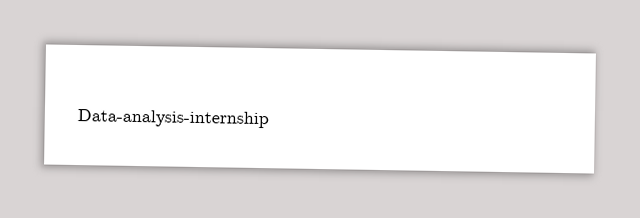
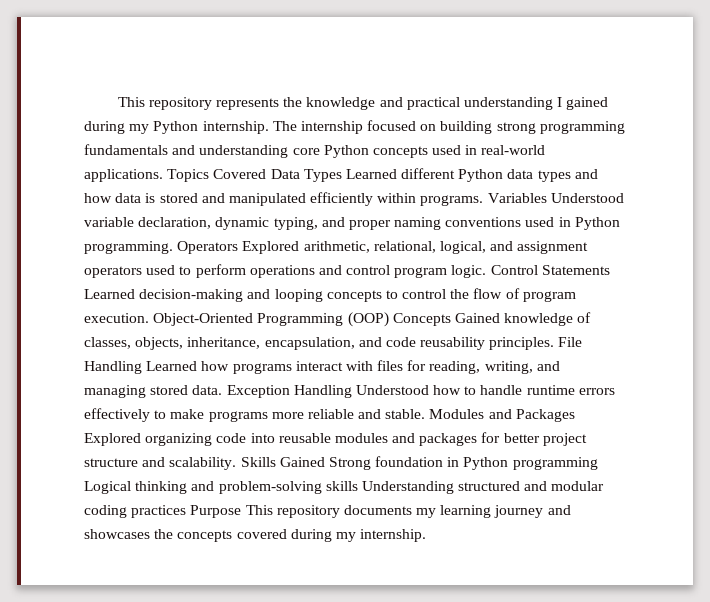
- Data-analysis-internship
+ This repository represents the knowledge and practical understanding I gained during my Python internship. The internship focused on building strong programming fundamentals and understanding core Python concepts used in real-world applications. Topics Covered Data Types Learned different Python data types and how data is stored and manipulated efficiently within programs. Variables Understood variable declaration, dynamic typing, and proper naming conventions used in Python programming. Operators Explored arithmetic, relational, logical, and assignment operators used to perform operations and control program logic. Control Statements Learned decision-making and looping concepts to control the flow of program execution. Object-Oriented Programming (OOP) Concepts Gained knowledge of classes, objects, inheritance, encapsulation, and code reusability principles. File Handling Learned how programs interact with files for reading, writing, and managing stored data. Exception Handling Understood how to handle runtime errors effectively to make programs more reliable and stable. Modules and Packages Explored organizing code into reusable modules and packages for better project structure and scalability. Skills Gained Strong foundation in Python programming Logical thinking and problem-solving skills Understanding structured and modular coding practices Purpose This repository documents my learning journey and showcases the concepts covered during my internship.

